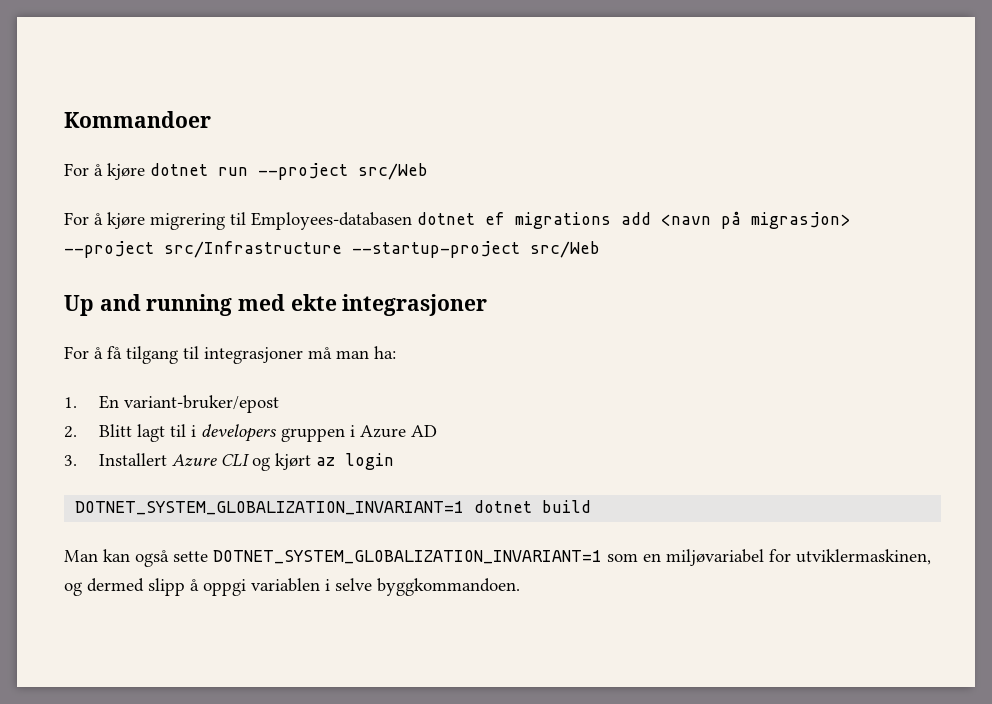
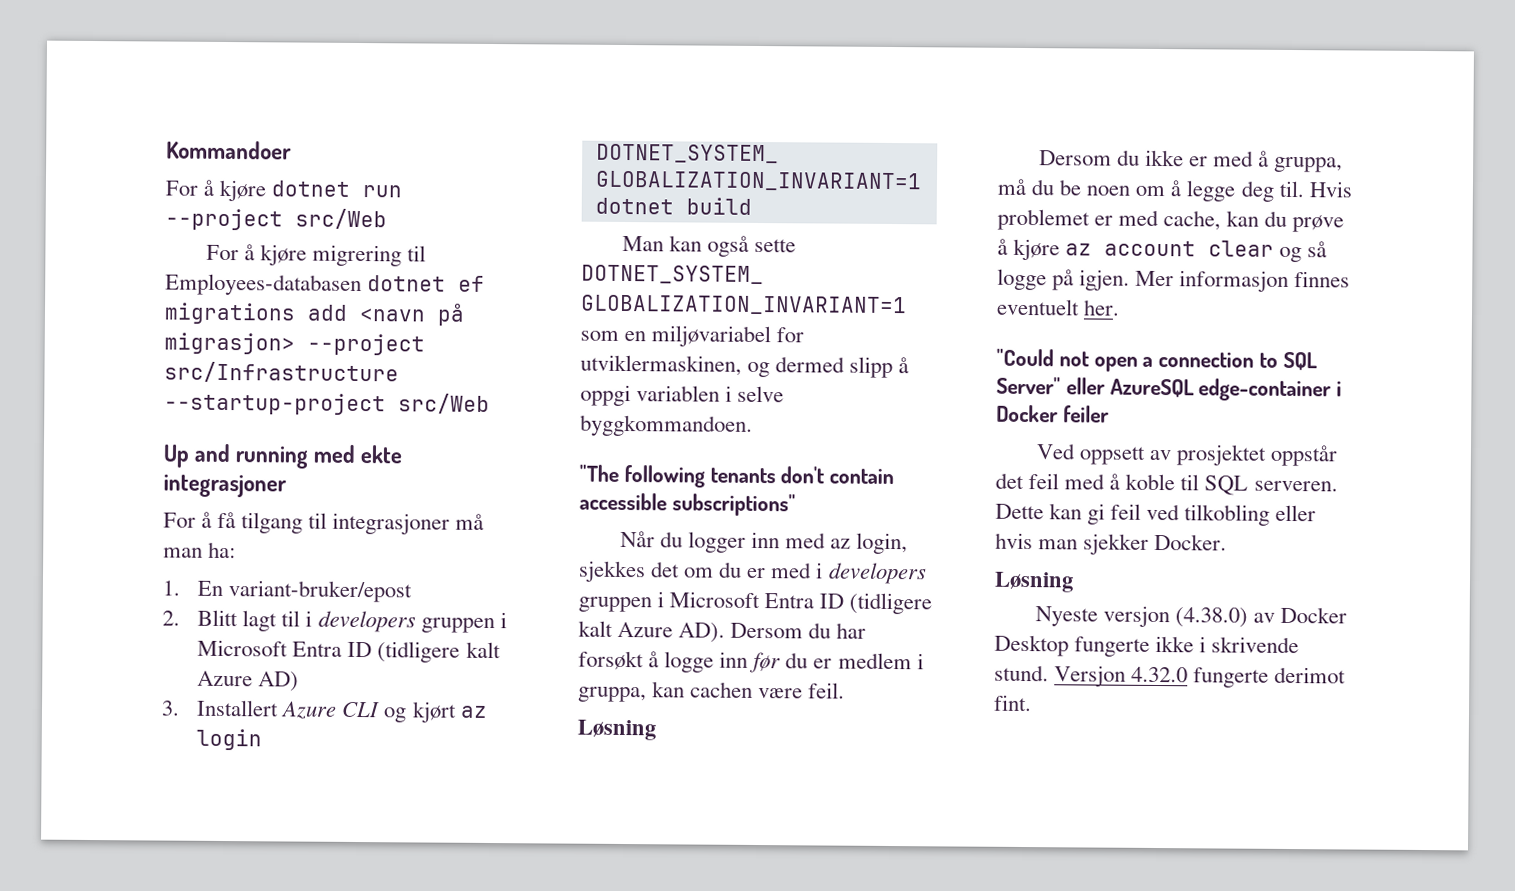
- 2. Blitt lagt til i developers gruppen i Azure AD
+ 2. Blitt lagt til i developers gruppen i Microsoft Entra ID (tidligere kalt Azure AD)
+ "The following tenants don't contain accessible subscriptions"
+ Når du logger inn med az login, sjekkes det om du er med i developers gruppen i Microsoft Entra ID (tidligere kalt Azure AD). Dersom du har forsøkt å logge inn før du er medlem i gruppa, kan cachen være feil.
+ Løsning
+ Dersom du ikke er med å gruppa, må du be noen om å legge deg til. Hvis problemet er med cache, kan du prøve å kjøre az account clear og så logge på igjen. Mer informasjon finnes eventuelt her.
+ "Could not open a connection to SQL Server" eller AzureSQL edge-container i Docker feiler
+ Ved oppsett av prosjektet oppstår det feil med å koble til SQL serveren. Dette kan gi feil ved tilkobling eller hvis man sjekker Docker.
+ Løsning
+ Nyeste versjon (4.38.0) av Docker Desktop fungerte ikke i skrivende stund. Versjon 4.32.0 fungerte derimot fint.

